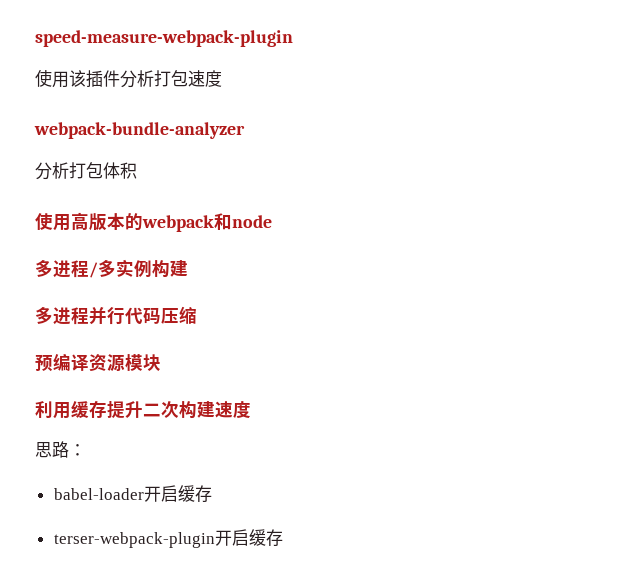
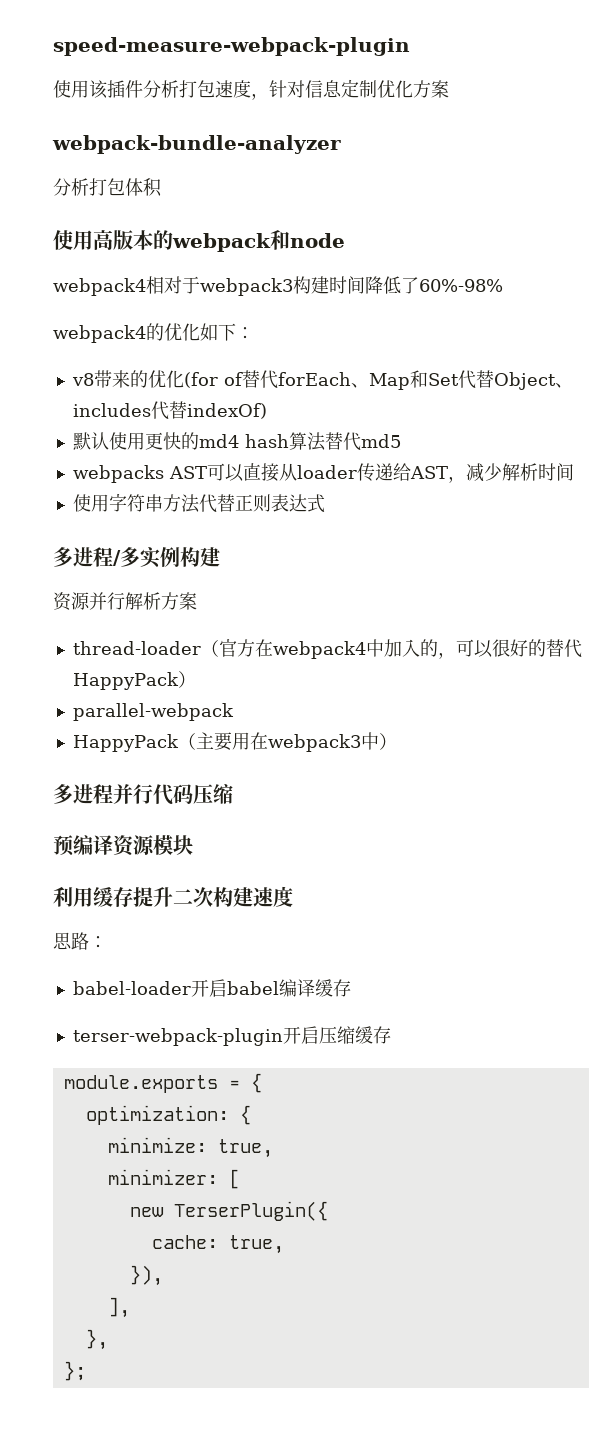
- 使用该插件分析打包速度
+ 使用该插件分析打包速度，针对信息定制优化方案
+ webpack4相对于webpack3构建时间降低了60%-98%
+ webpack4的优化如下：
+ v8带来的优化(for of替代forEach、Map和Set代替Object、includes代替indexOf)
+ 默认使用更快的md4 hash算法替代md5
+ webpacks AST可以直接从loader传递给AST，减少解析时间
+ 使用字符串方法代替正则表达式
+ 资源并行解析方案
+ thread-loader（官方在webpack4中加入的，可以很好的替代HappyPack）
+ parallel-webpack
+ HappyPack（主要用在webpack3中）
- babel-loader开启缓存
+ babel-loader开启babel编译缓存
- terser-webpack-plugin开启缓存
+ terser-webpack-plugin开启压缩缓存
+ module.exports = {
+ optimization: {
+ minimize: true,
+ minimizer: [
+ new TerserPlugin({
+ cache: true,
+ }),
+ ],
+ },
+ };

